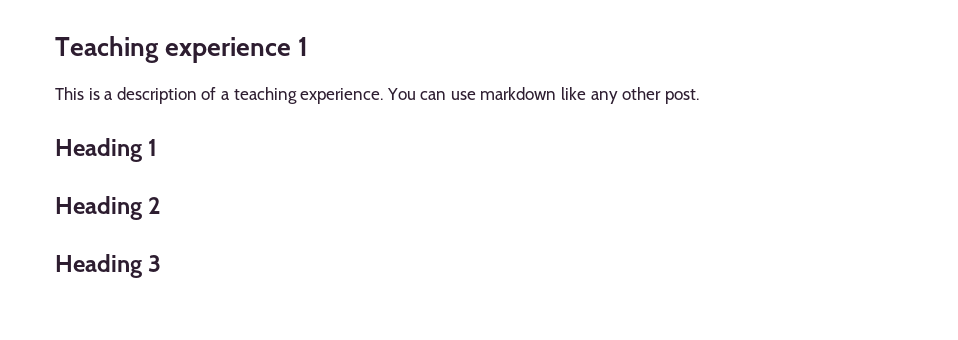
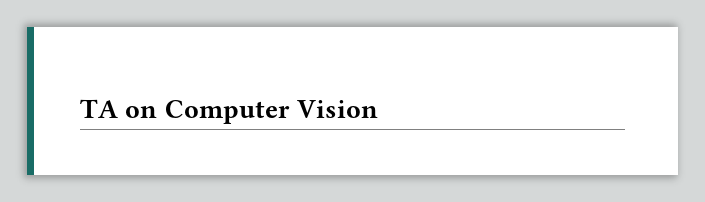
- Teaching experience 1
- This is a description of a teaching experience. You can use markdown like any other post.
- Heading 1
- Heading 2
- Heading 3
+ TA on Computer Vision

